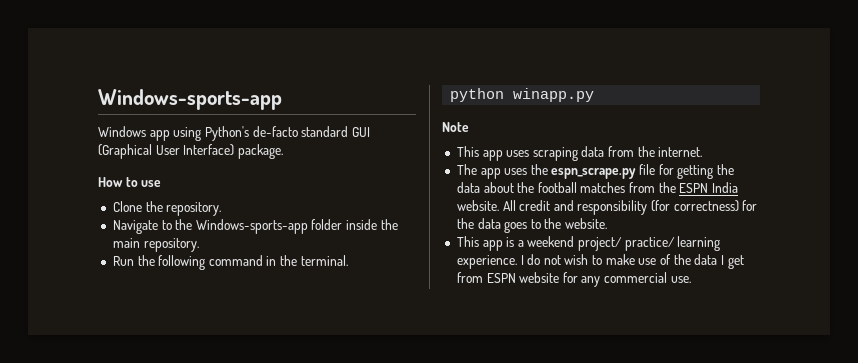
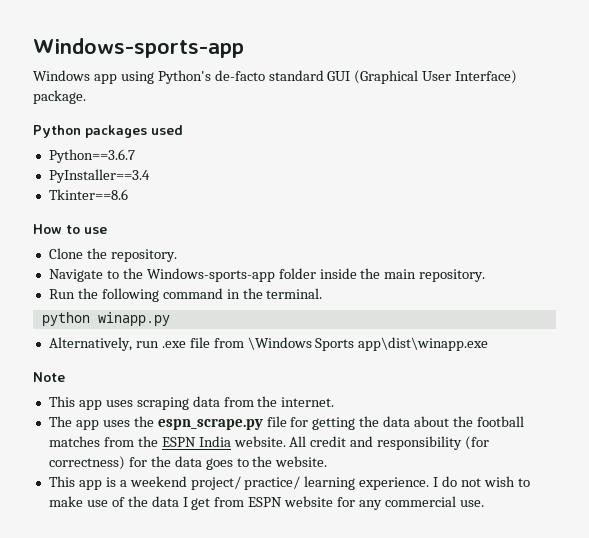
+ Python packages used
+ Python==3.6.7
+ PyInstaller==3.4
+ Tkinter==8.6
+ Alternatively, run .exe file from \Windows Sports app\dist\winapp.exe

